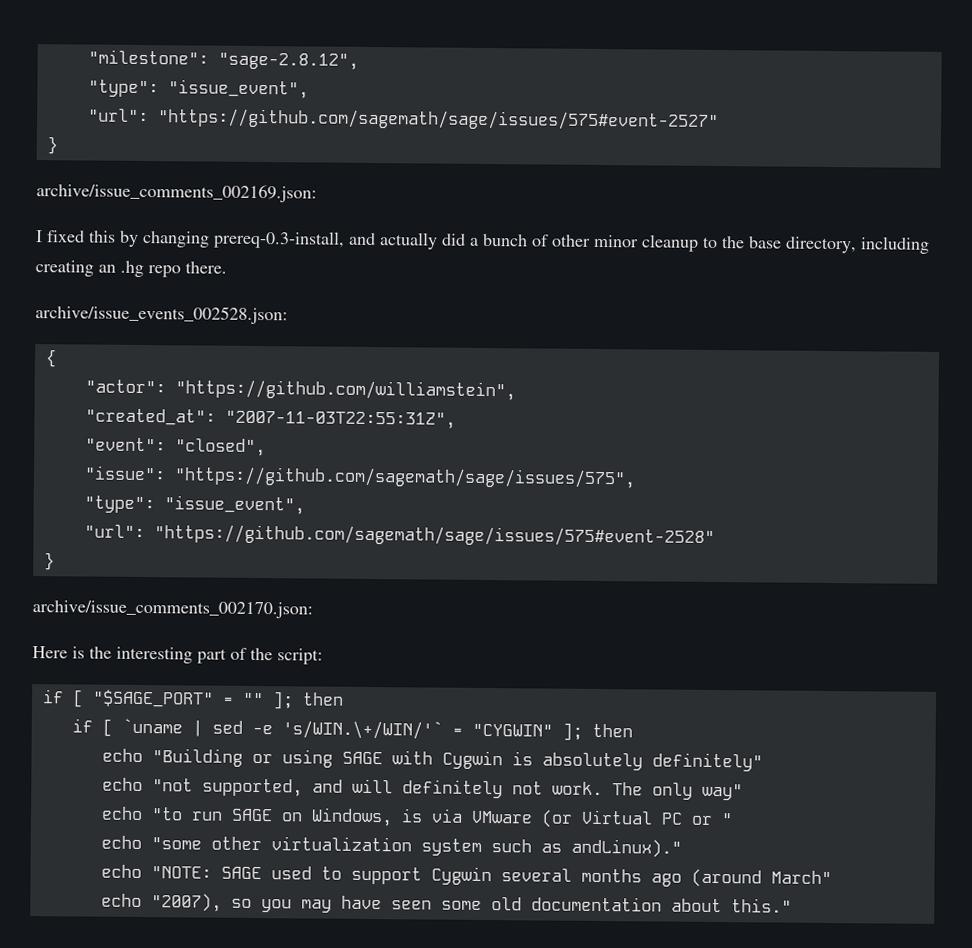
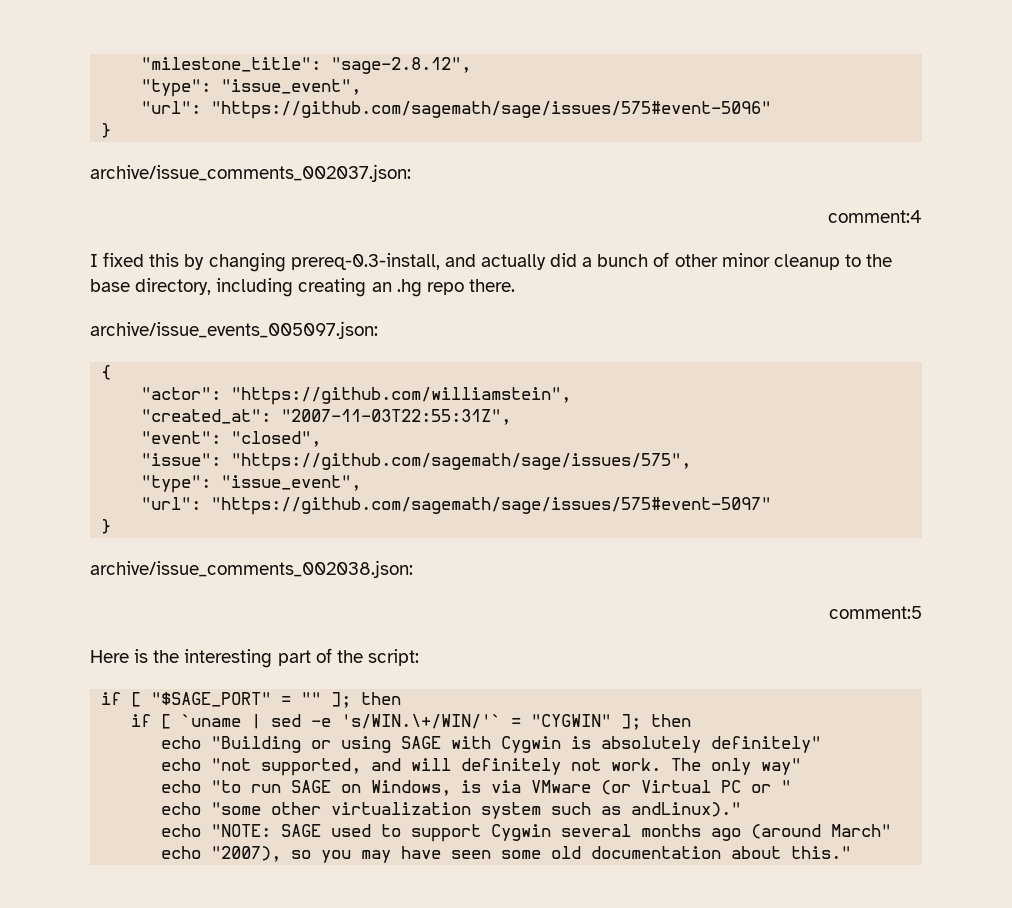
- "milestone": "sage-2.8.12",
+ "milestone_title": "sage-2.8.12",
- "url": "https://github.com/sagemath/sage/issues/575#event-2527"
+ "url": "https://github.com/sagemath/sage/issues/575#event-5096"
  }
- archive/issue_comments_002169.json:
+ archive/issue_comments_002037.json:
+ comment:4
- archive/issue_events_002528.json:
+ archive/issue_events_005097.json:
- "url": "https://github.com/sagemath/sage/issues/575#event-2528"
+ "url": "https://github.com/sagemath/sage/issues/575#event-5097"
  }
- archive/issue_comments_002170.json:
+ archive/issue_comments_002038.json:
+ comment:5

